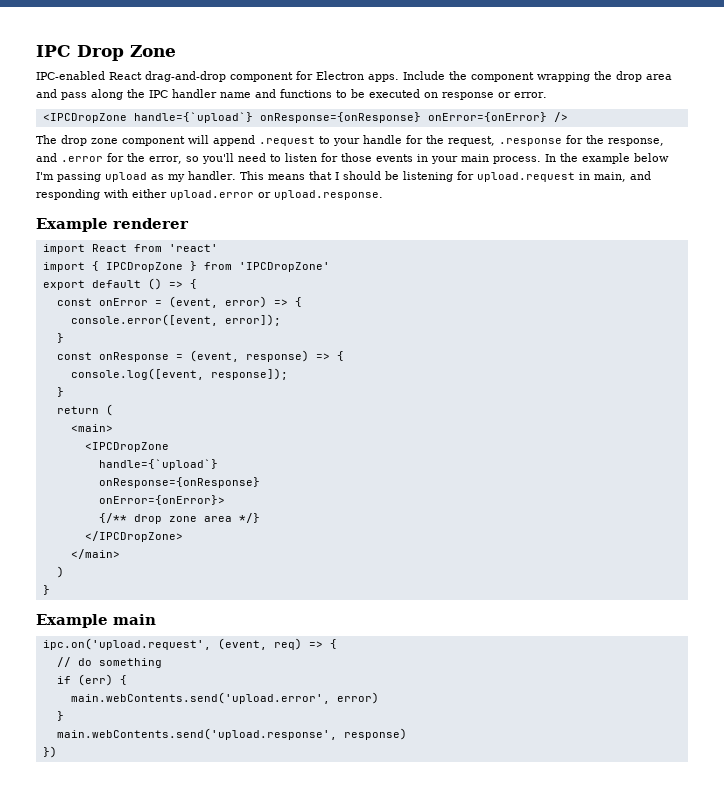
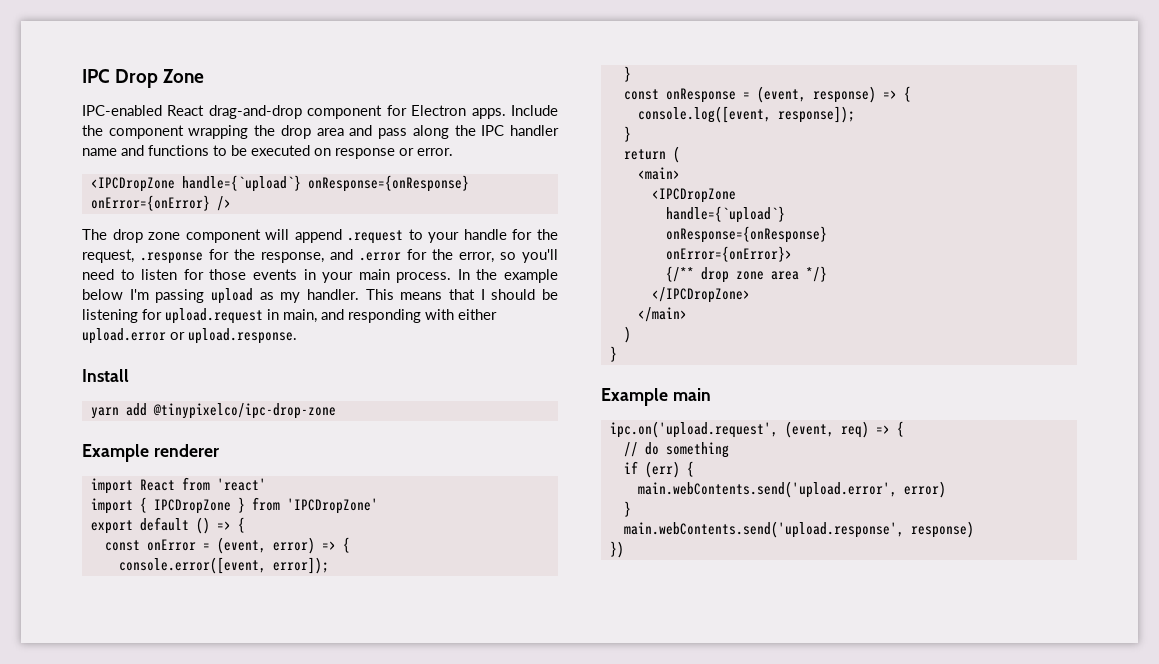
+ Install
+ yarn add @tinypixelco/ipc-drop-zone

